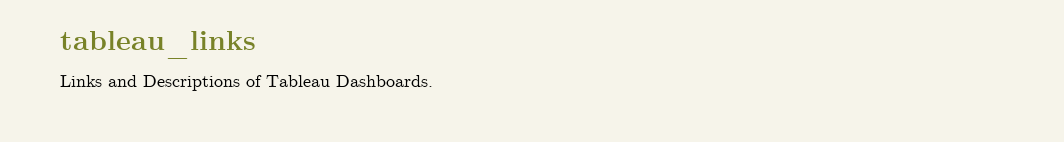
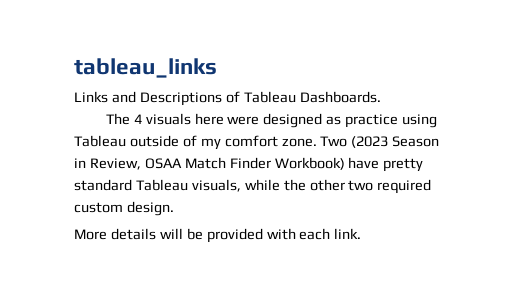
+ The 4 visuals here were designed as practice using Tableau outside of my comfort zone. Two (2023 Season in Review, OSAA Match Finder Workbook) have pretty standard Tableau visuals, while the other two required custom design.
+ More details will be provided with each link.

